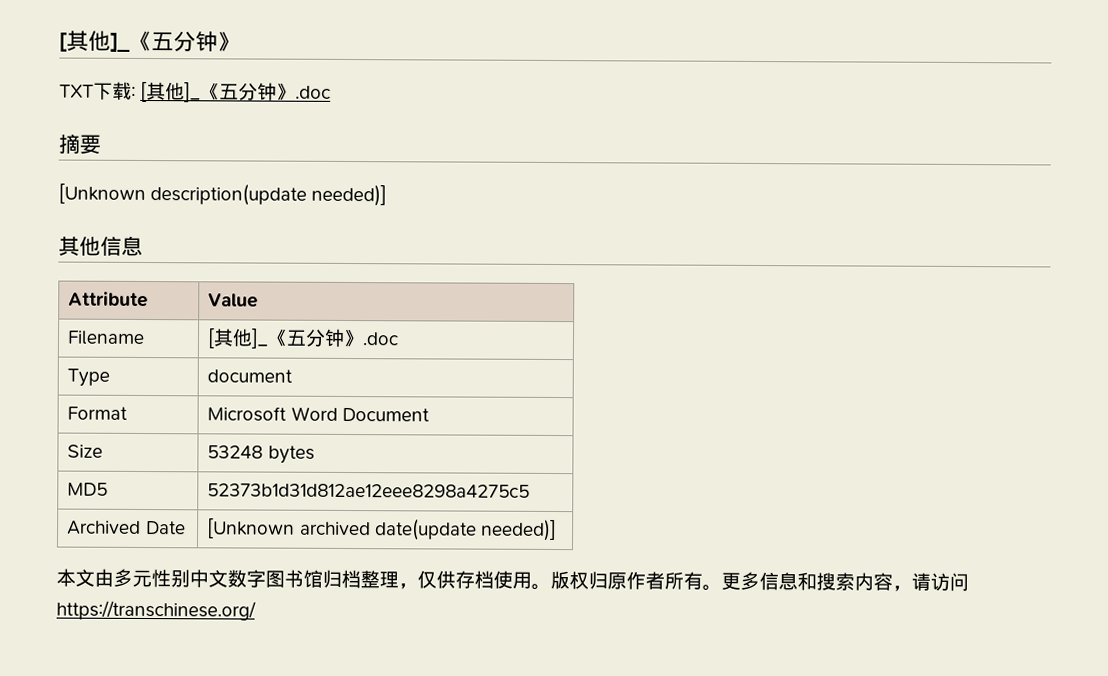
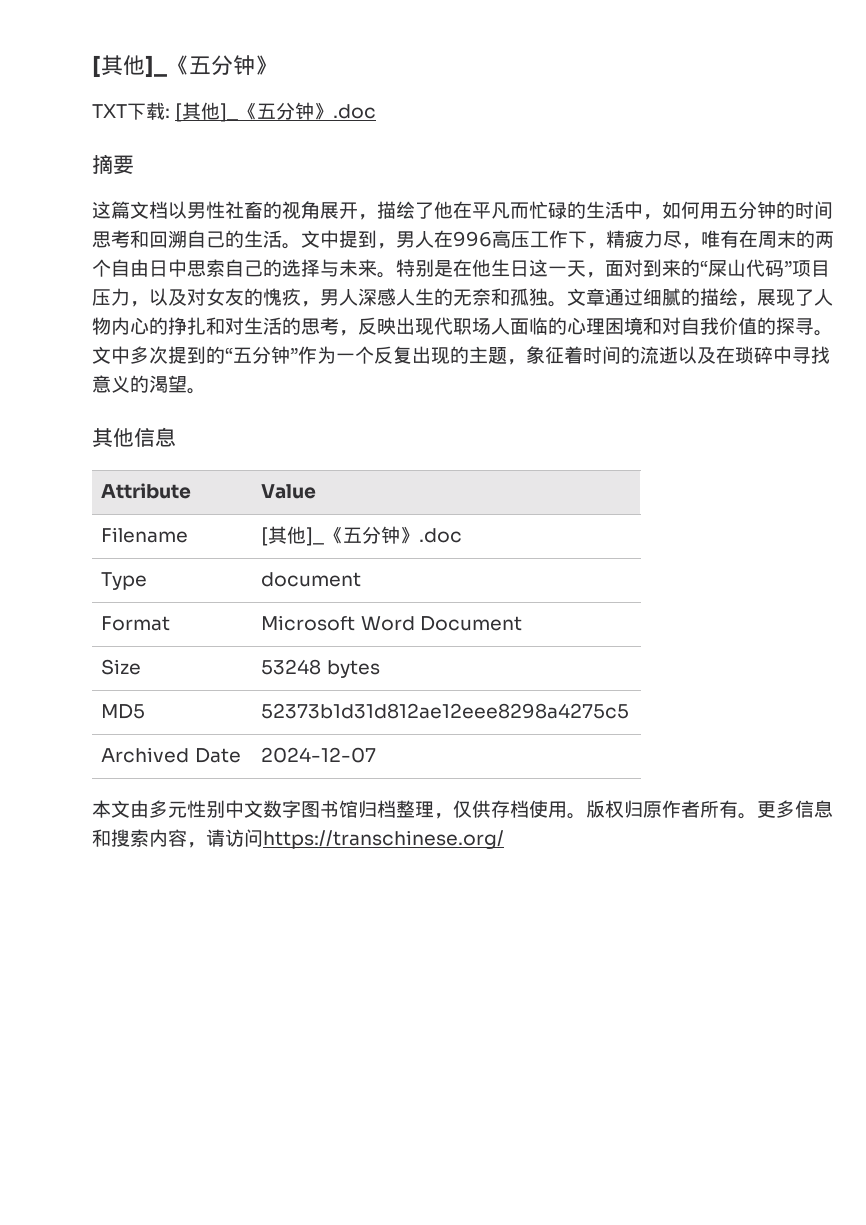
- [Unknown description(update needed)]
+ 这篇文档以男性社畜的视角展开，描绘了他在平凡而忙碌的生活中，如何用五分钟的时间思考和回溯自己的生活。文中提到，男人在996高压工作下，精疲力尽，唯有在周末的两个自由日中思索自己的选择与未来。特别是在他生日这一天，面对到来的“屎山代码”项目压力，以及对女友的愧疚，男人深感人生的无奈和孤独。文章通过细腻的描绘，展现了人物内心的挣扎和对生活的思考，反映出现代职场人面临的心理困境和对自我价值的探寻。文中多次提到的“五分钟”作为一个反复出现的主题，象征着时间的流逝以及在琐碎中寻找意义的渴望。
- Archived Date | [Unknown archived date(update needed)]
+ Archived Date | 2024-12-07

